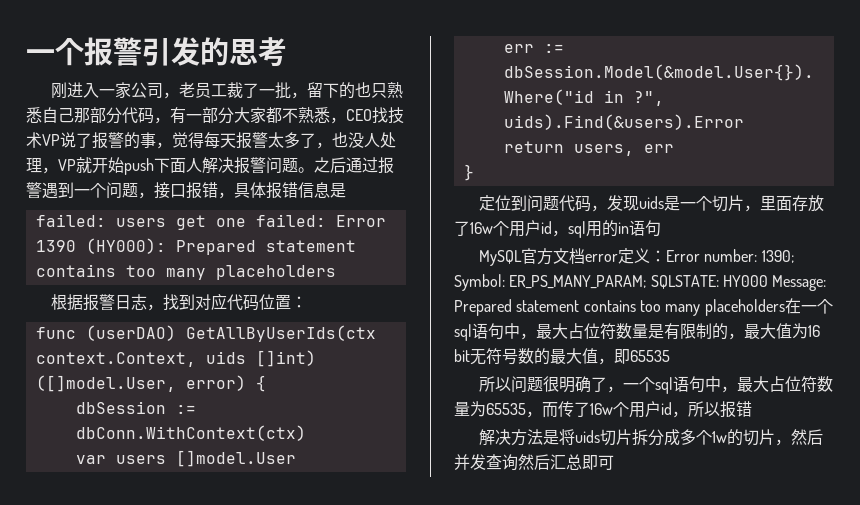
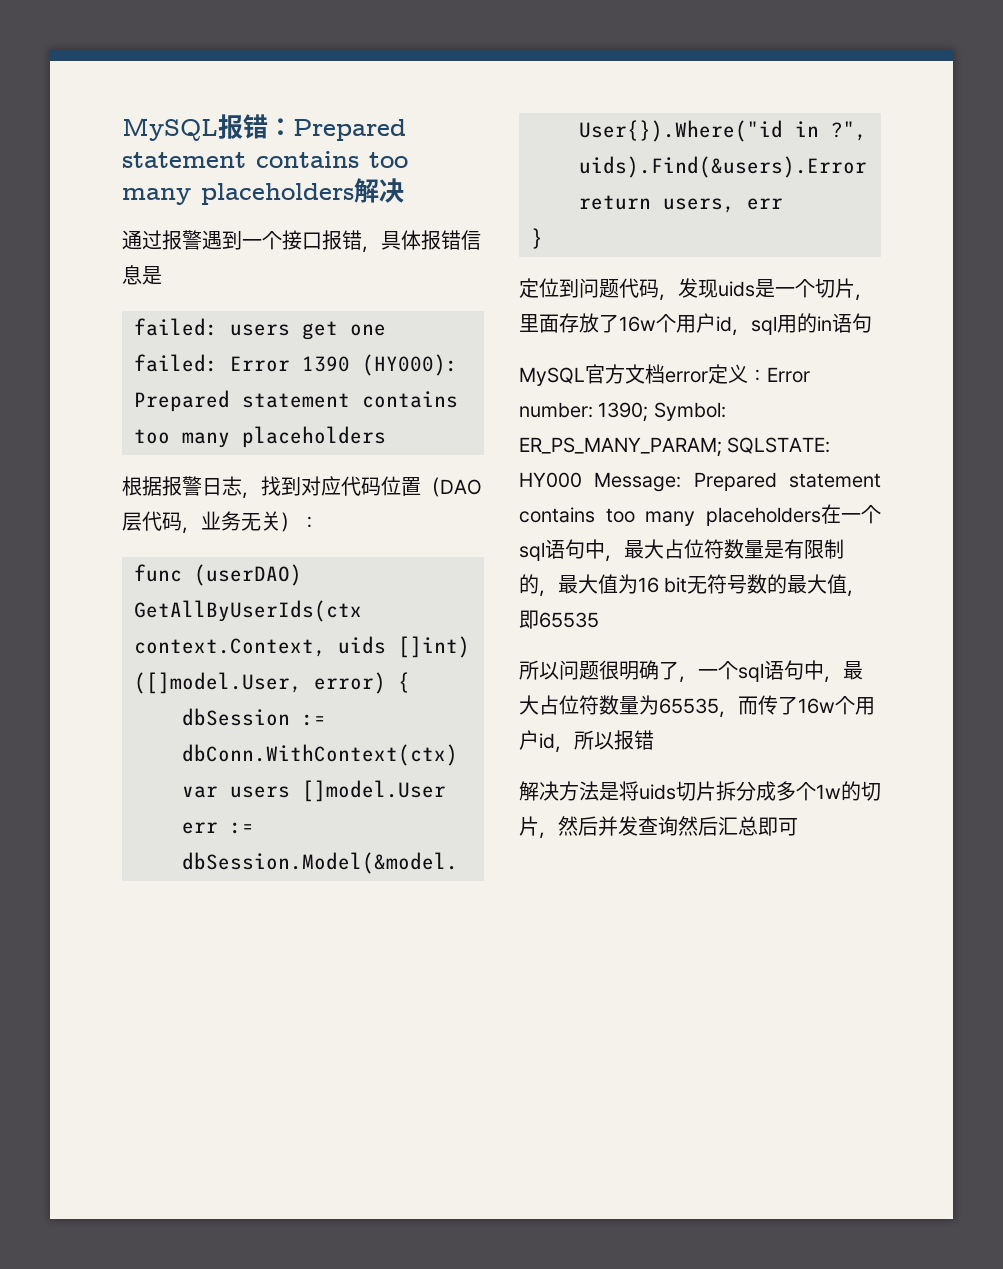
- 一个报警引发的思考
- 刚进入一家公司，老员工裁了一批，留下的也只熟悉自己那部分代码，有一部分大家都不熟悉，CEO找技术VP说了报警的事，觉得每天报警太多了，也没人处理，VP就开始push下面人解决报警问题。之后通过报警遇到一个问题，接口报错，具体报错信息是
+ MySQL报错：Prepared statement contains too many placeholders解决
+ 通过报警遇到一个接口报错，具体报错信息是
- 根据报警日志，找到对应代码位置：
+ 根据报警日志，找到对应代码位置（DAO层代码，业务无关）：

